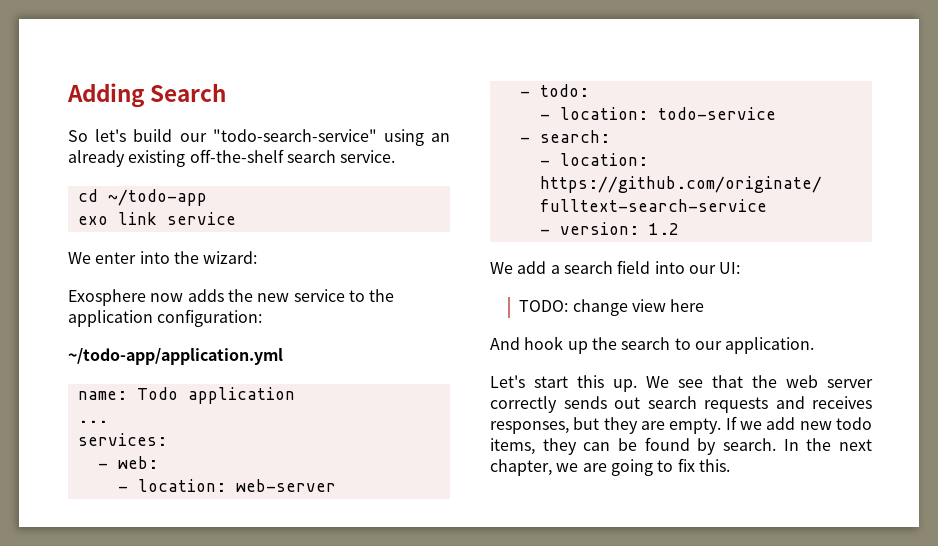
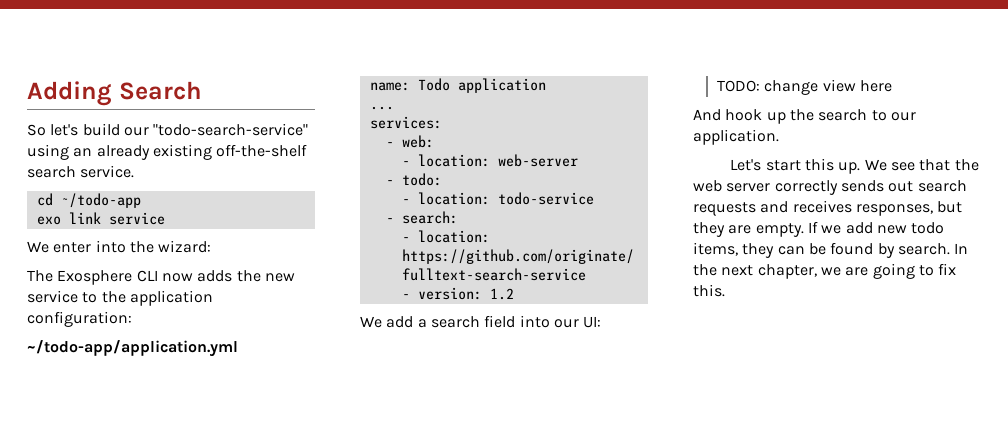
- Exosphere now adds the new service to the application configuration:
+ The Exosphere CLI now adds the new service to the application configuration:

